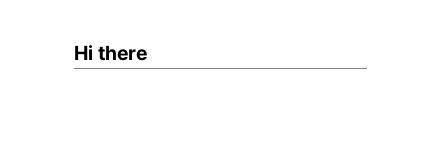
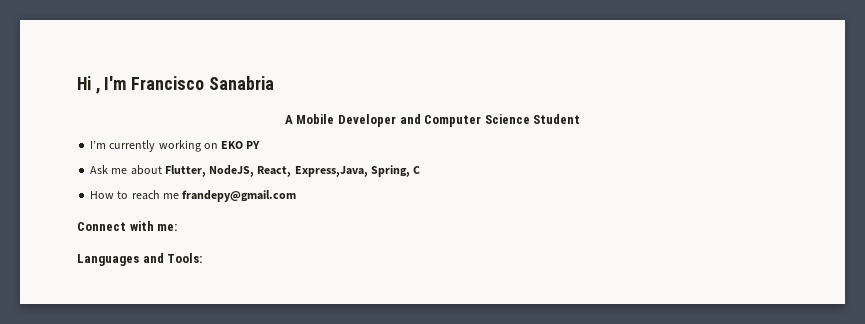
- Hi there
+ Hi , I'm Francisco Sanabria
+ A Mobile Developer and Computer Science Student
+ I’m currently working on EKO PY
+ Ask me about Flutter, NodeJS, React, Express,Java, Spring, C
+ How to reach me frandepy@gmail.com
+ Connect with me:
+ Languages and Tools:

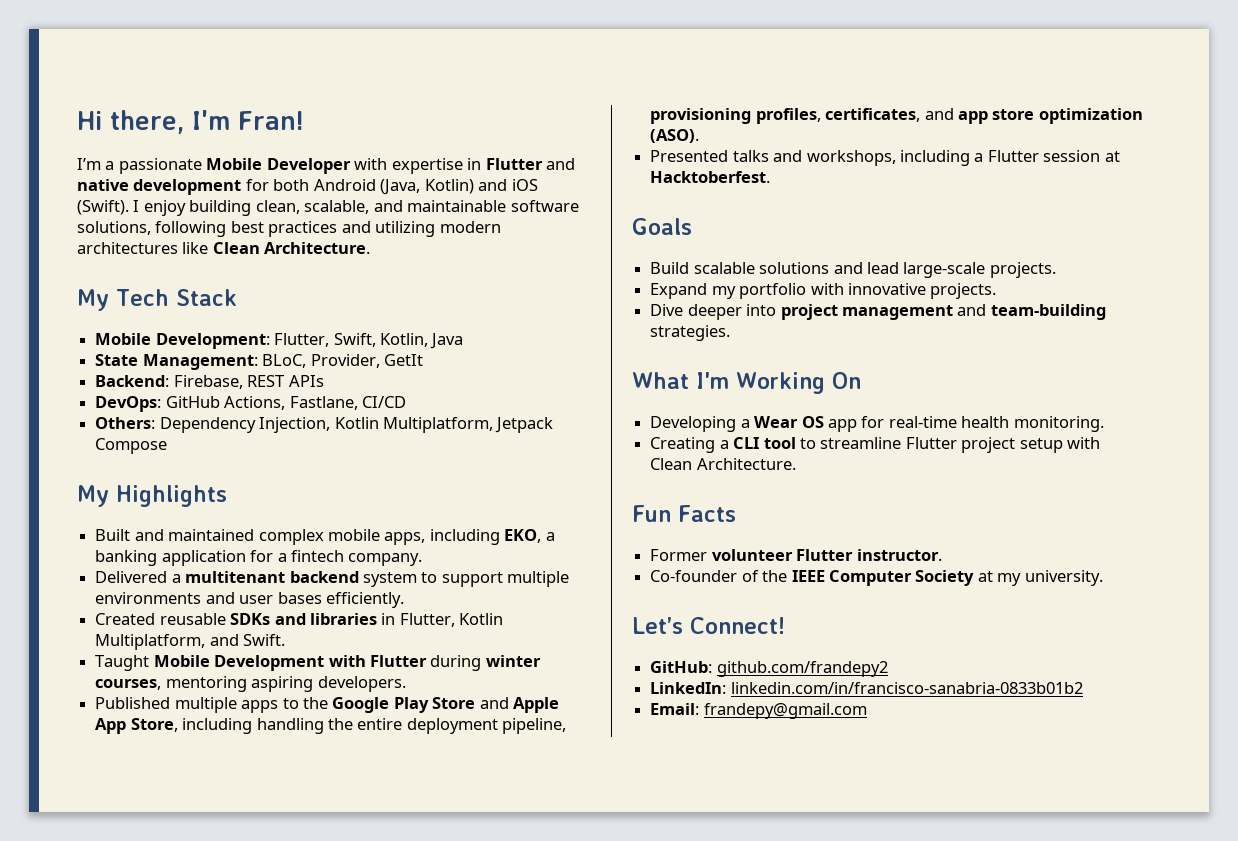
- Hi , I'm Francisco Sanabria
- A Mobile Developer and Computer Science Student
- I’m currently working on EKO PY
- Ask me about Flutter, NodeJS, React, Express,Java, Spring, C
- How to reach me frandepy@gmail.com
- Connect with me:
- Languages and Tools:
+ Hi there, I'm Fran!
+ I’m a passionate Mobile Developer with expertise in Flutter and native development for both Android (Java, Kotlin) and iOS (Swift). I enjoy building clean, scalable, and maintainable software solutions, following best practices and utilizing modern architectures like Clean Architecture.
+ My Tech Stack
+ Mobile Development: Flutter, Swift, Kotlin, Java
+ State Management: BLoC, Provider, GetIt
+ Backend: Firebase, REST APIs
+ DevOps: GitHub Actions, Fastlane, CI/CD
+ Others: Dependency Injection, Kotlin Multiplatform, Jetpack Compose
+ My Highlights
+ Built and maintained complex mobile apps, including EKO, a banking application for a fintech company.
+ Delivered a multitenant backend system to support multiple environments and user bases efficiently.
+ Created reusable SDKs and libraries in Flutter, Kotlin Multiplatform, and Swift.
+ Taught Mobile Development with Flutter during winter courses, mentoring aspiring developers.
+ Published multiple apps to the Google Play Store and Apple App Store, including handling the entire deployment pipeline, provisioning profiles, certificates, and app store optimization (ASO).
+ Presented talks and workshops, including a Flutter session at Hacktoberfest.
+ Goals
+ Build scalable solutions and lead large-scale projects.
+ Expand my portfolio with innovative projects.
+ Dive deeper into project management and team-building strategies.
+ What I'm Working On
+ Developing a Wear OS app for real-time health monitoring.
+ Creating a CLI tool to streamline Flutter project setup with Clean Architecture.
+ Fun Facts
+ Former volunteer Flutter instructor.
+ Co-founder of the IEEE Computer Society at my university.
+ Let’s Connect!
+ GitHub: github.com/frandepy2
+ LinkedIn: linkedin.com/in/francisco-sanabria-0833b01b2
+ Email: frandepy@gmail.com

